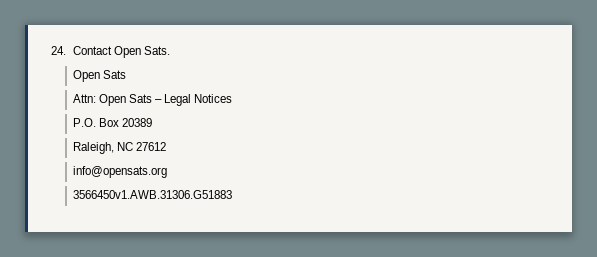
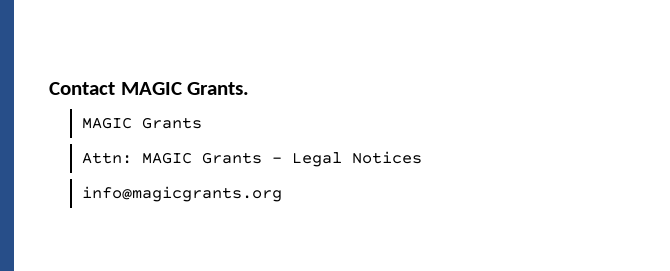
- 24. Contact Open Sats.
- Open Sats
+ Contact MAGIC Grants.
+ MAGIC Grants
- Attn: Open Sats – Legal Notices
+ Attn: MAGIC Grants – Legal Notices
- P.O. Box 20389
- Raleigh, NC 27612
- info@opensats.org
- 3566450v1.AWB.31306.G51883
+ info@magicgrants.org

